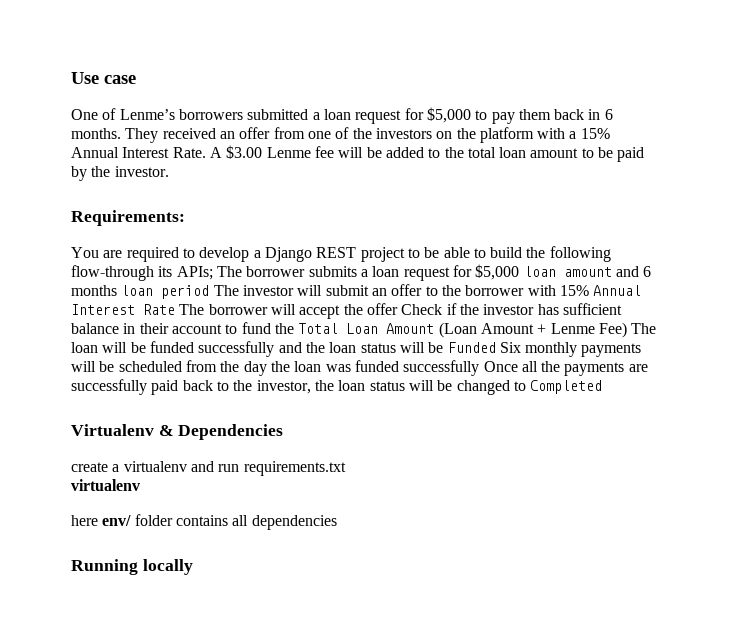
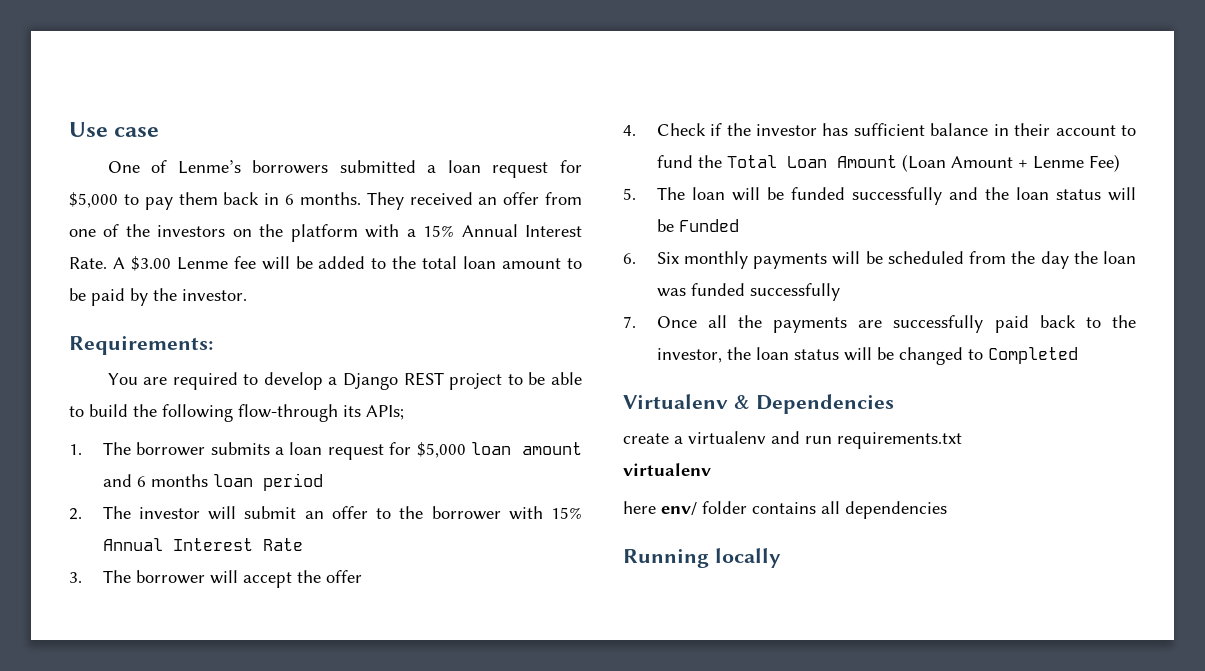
- You are required to develop a Django REST project to be able to build the following flow-through its APIs; The borrower submits a loan request for $5,000 loan amount and 6 months loan period The investor will submit an offer to the borrower with 15% Annual Interest Rate The borrower will accept the offer Check if the investor has sufficient balance in their account to fund the Total Loan Amount (Loan Amount + Lenme Fee) The loan will be funded successfully and the loan status will be Funded Six monthly payments will be scheduled from the day the loan was funded successfully Once all the payments are successfully paid back to the investor, the loan status will be changed to Completed
+ You are required to develop a Django REST project to be able to build the following flow-through its APIs;
+ 1. The borrower submits a loan request for $5,000 loan amount and 6 months loan period
+ 2. The investor will submit an offer to the borrower with 15% Annual Interest Rate
+ 3. The borrower will accept the offer
+ 4. Check if the investor has sufficient balance in their account to fund the Total Loan Amount (Loan Amount + Lenme Fee)
+ 5. The loan will be funded successfully and the loan status will be Funded
+ 6. Six monthly payments will be scheduled from the day the loan was funded successfully
+ 7. Once all the payments are successfully paid back to the investor, the loan status will be changed to Completed

